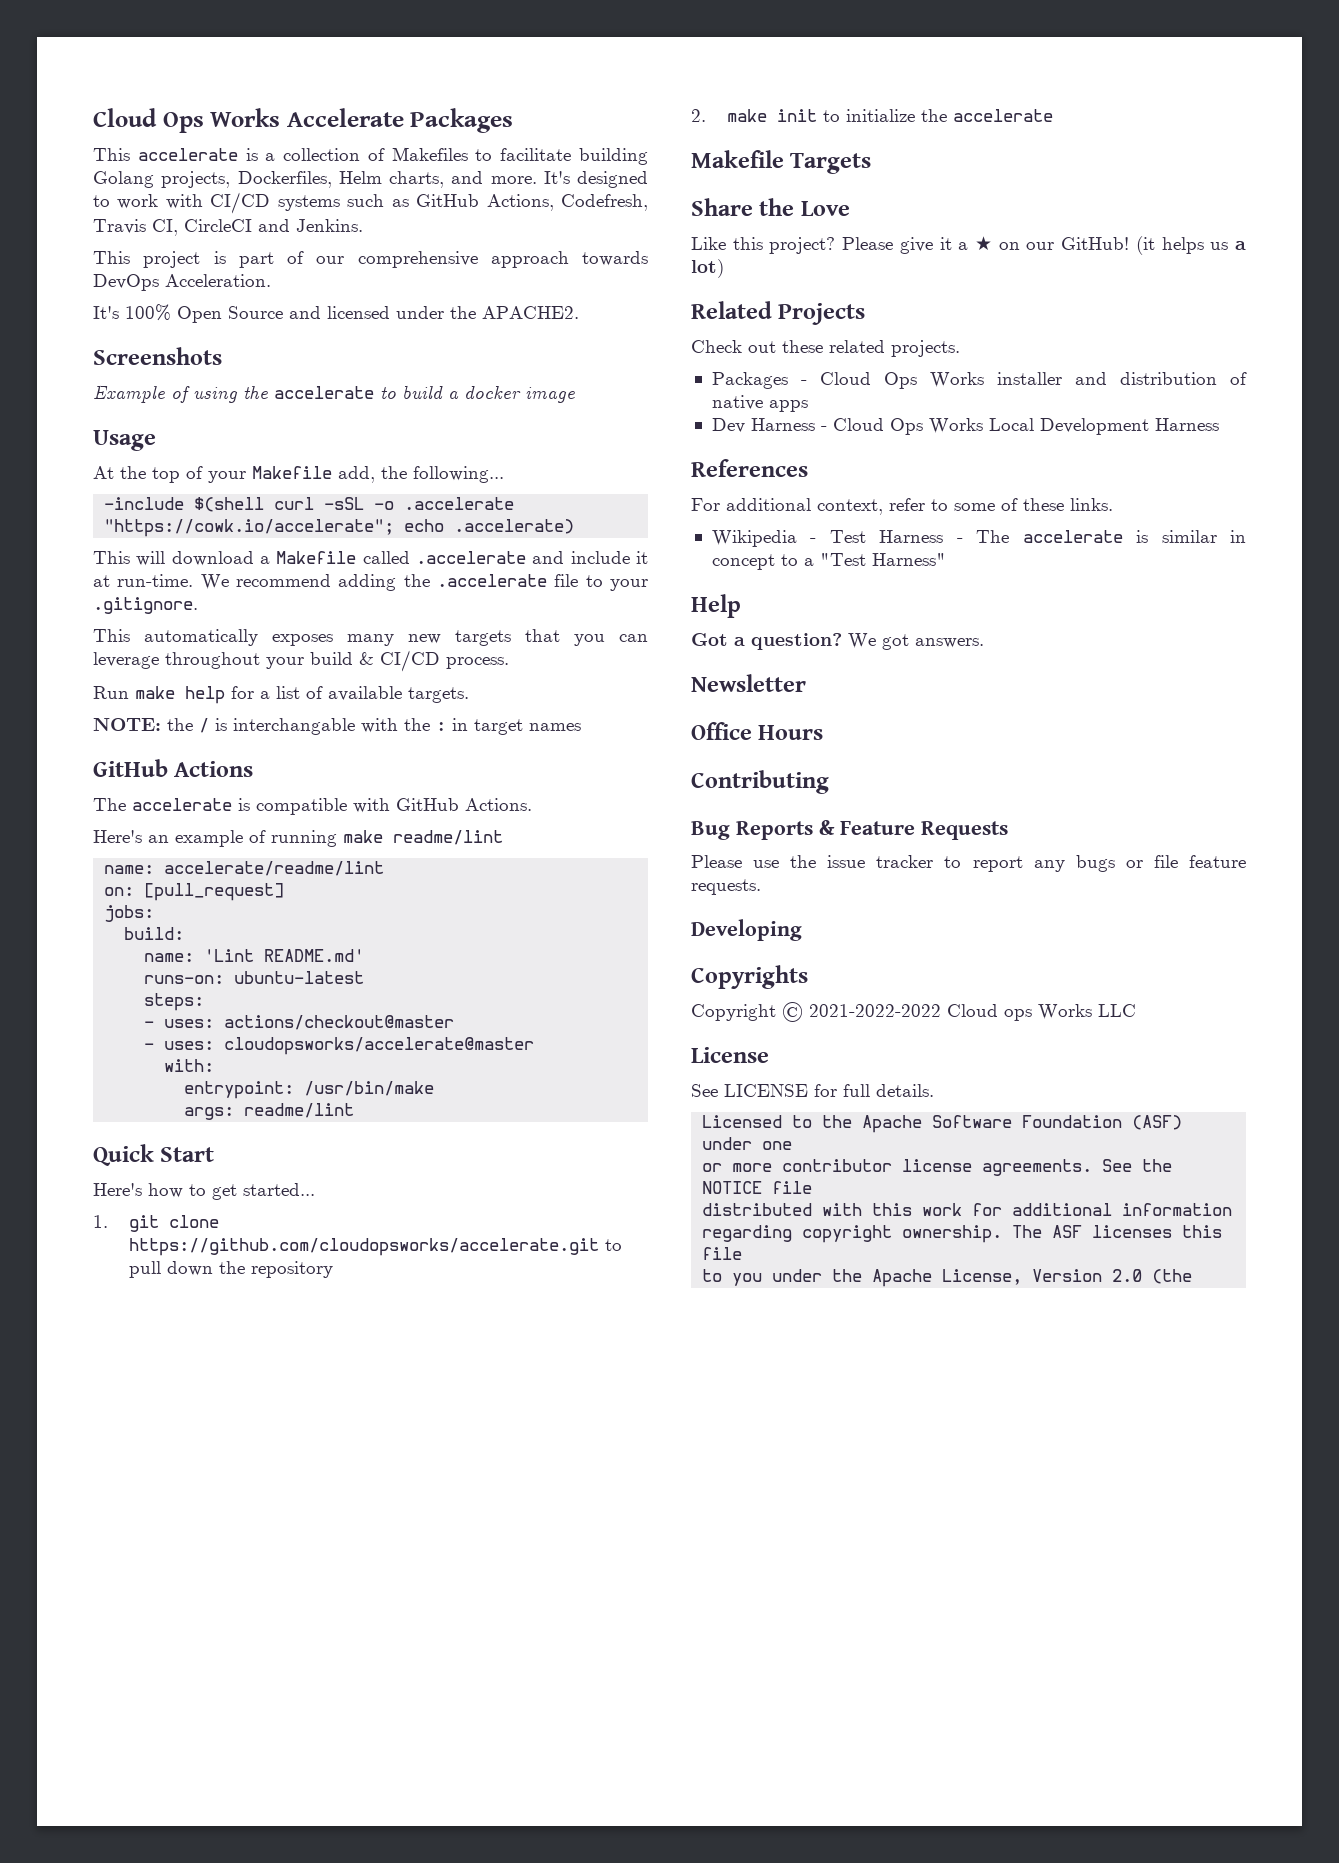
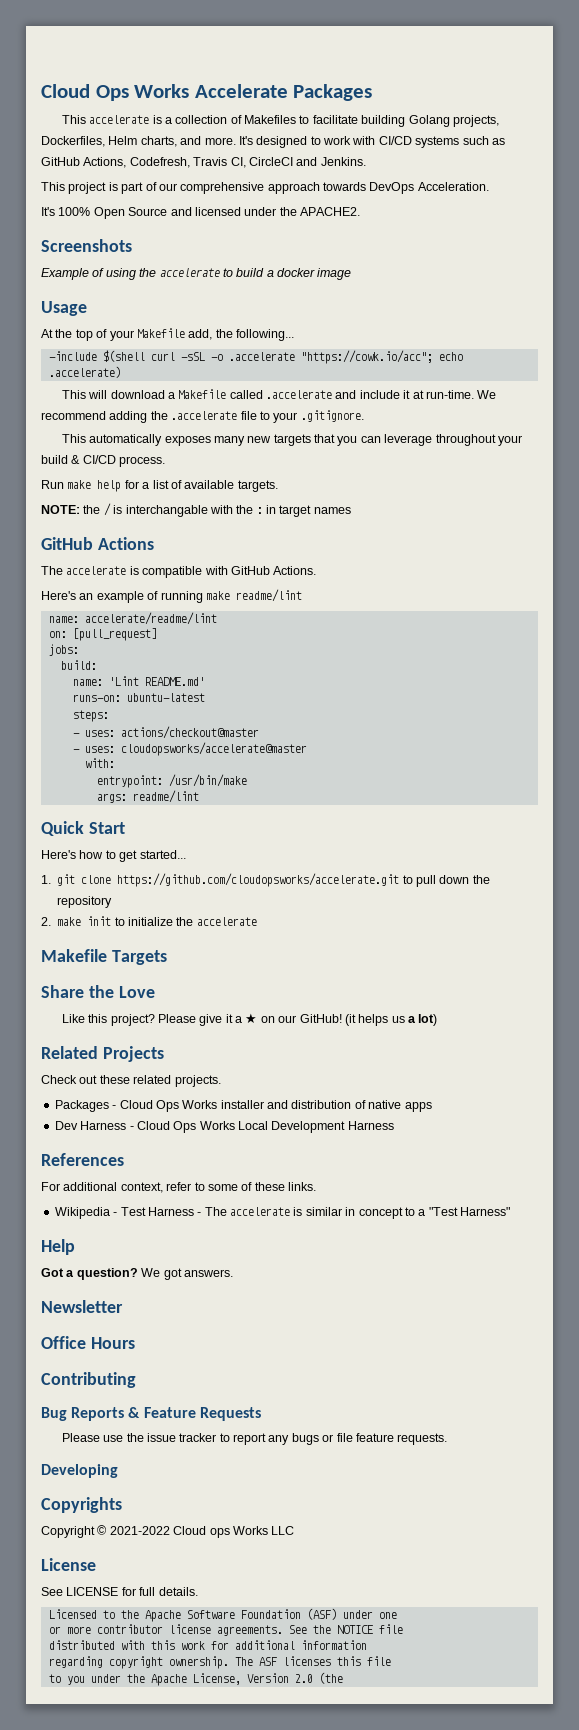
- -include $(shell curl -sSL -o .accelerate "https://cowk.io/accelerate"; echo .accelerate)
+ -include $(shell curl -sSL -o .accelerate "https://cowk.io/acc"; echo .accelerate)
- Copyright © 2021-2022-2022 Cloud ops Works LLC
+ Copyright © 2021-2022 Cloud ops Works LLC

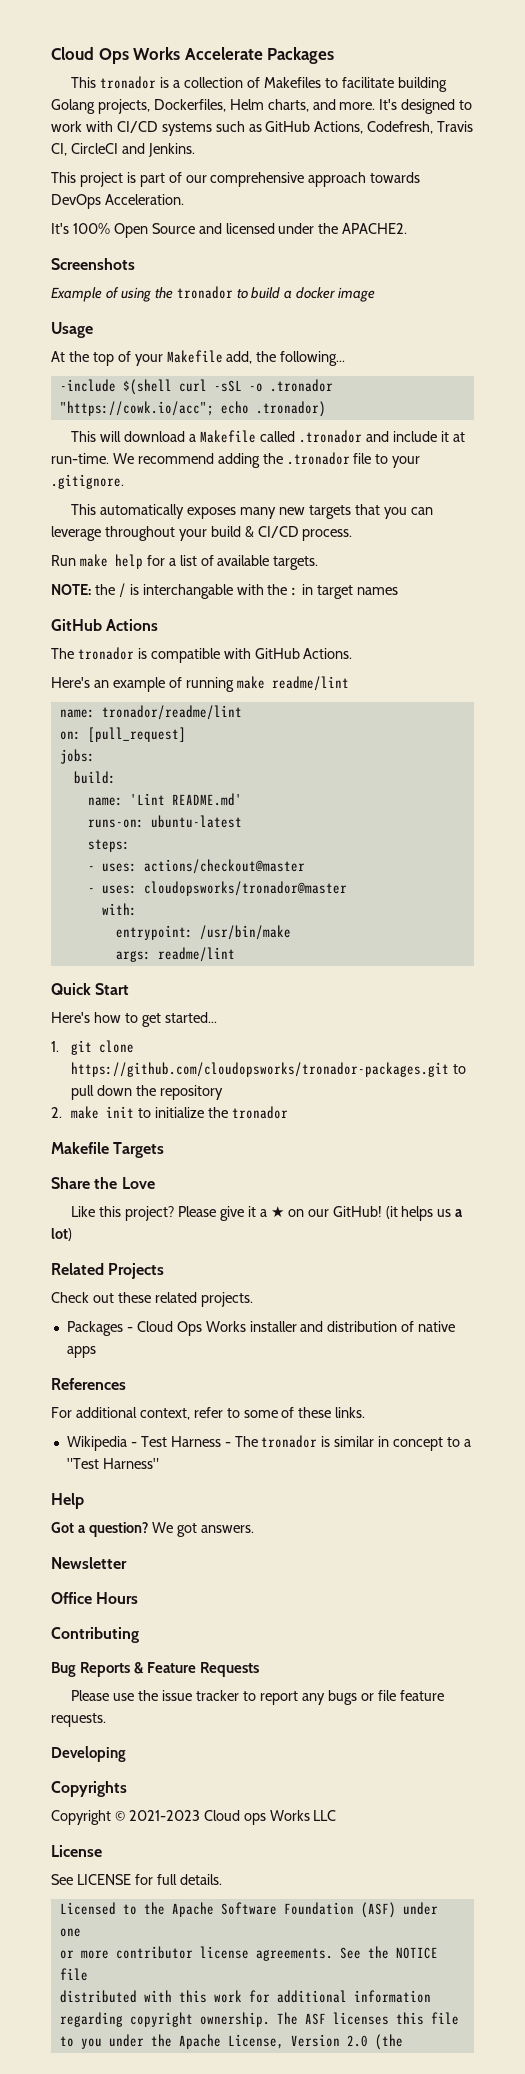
- This accelerate is a collection of Makefiles to facilitate building Golang projects, Dockerfiles, Helm charts, and more.
+ This tronador is a collection of Makefiles to facilitate building Golang projects, Dockerfiles, Helm charts, and more.
- Example of using the accelerate to build a docker image
+ Example of using the tronador to build a docker image
- -include $(shell curl -sSL -o .accelerate "https://cowk.io/acc"; echo .accelerate)
+ -include $(shell curl -sSL -o .tronador "https://cowk.io/acc"; echo .tronador)
- This will download a Makefile called .accelerate and include it at run-time.
+ This will download a Makefile called .tronador and include it at run-time.
- We recommend adding the .accelerate file to your .gitignore.
+ We recommend adding the .tronador file to your .gitignore.
- The accelerate is compatible with GitHub Actions.
+ The tronador is compatible with GitHub Actions.
- name: accelerate/readme/lint
+ name: tronador/readme/lint
- - uses: cloudopsworks/accelerate@master
+ - uses: cloudopsworks/tronador@master
- 1. git clone https://github.com/cloudopsworks/accelerate.git to pull down the repository
+ 1. git clone https://github.com/cloudopsworks/tronador-packages.git to pull down the repository
- 2. make init to initialize the accelerate
+ 2. make init to initialize the tronador
- Dev Harness - Cloud Ops Works Local Development Harness
- Wikipedia - Test Harness - The accelerate is similar in concept to a "Test Harness"
+ Wikipedia - Test Harness - The tronador is similar in concept to a "Test Harness"
- Copyright © 2021-2022 Cloud ops Works LLC
+ Copyright © 2021-2023 Cloud ops Works LLC

